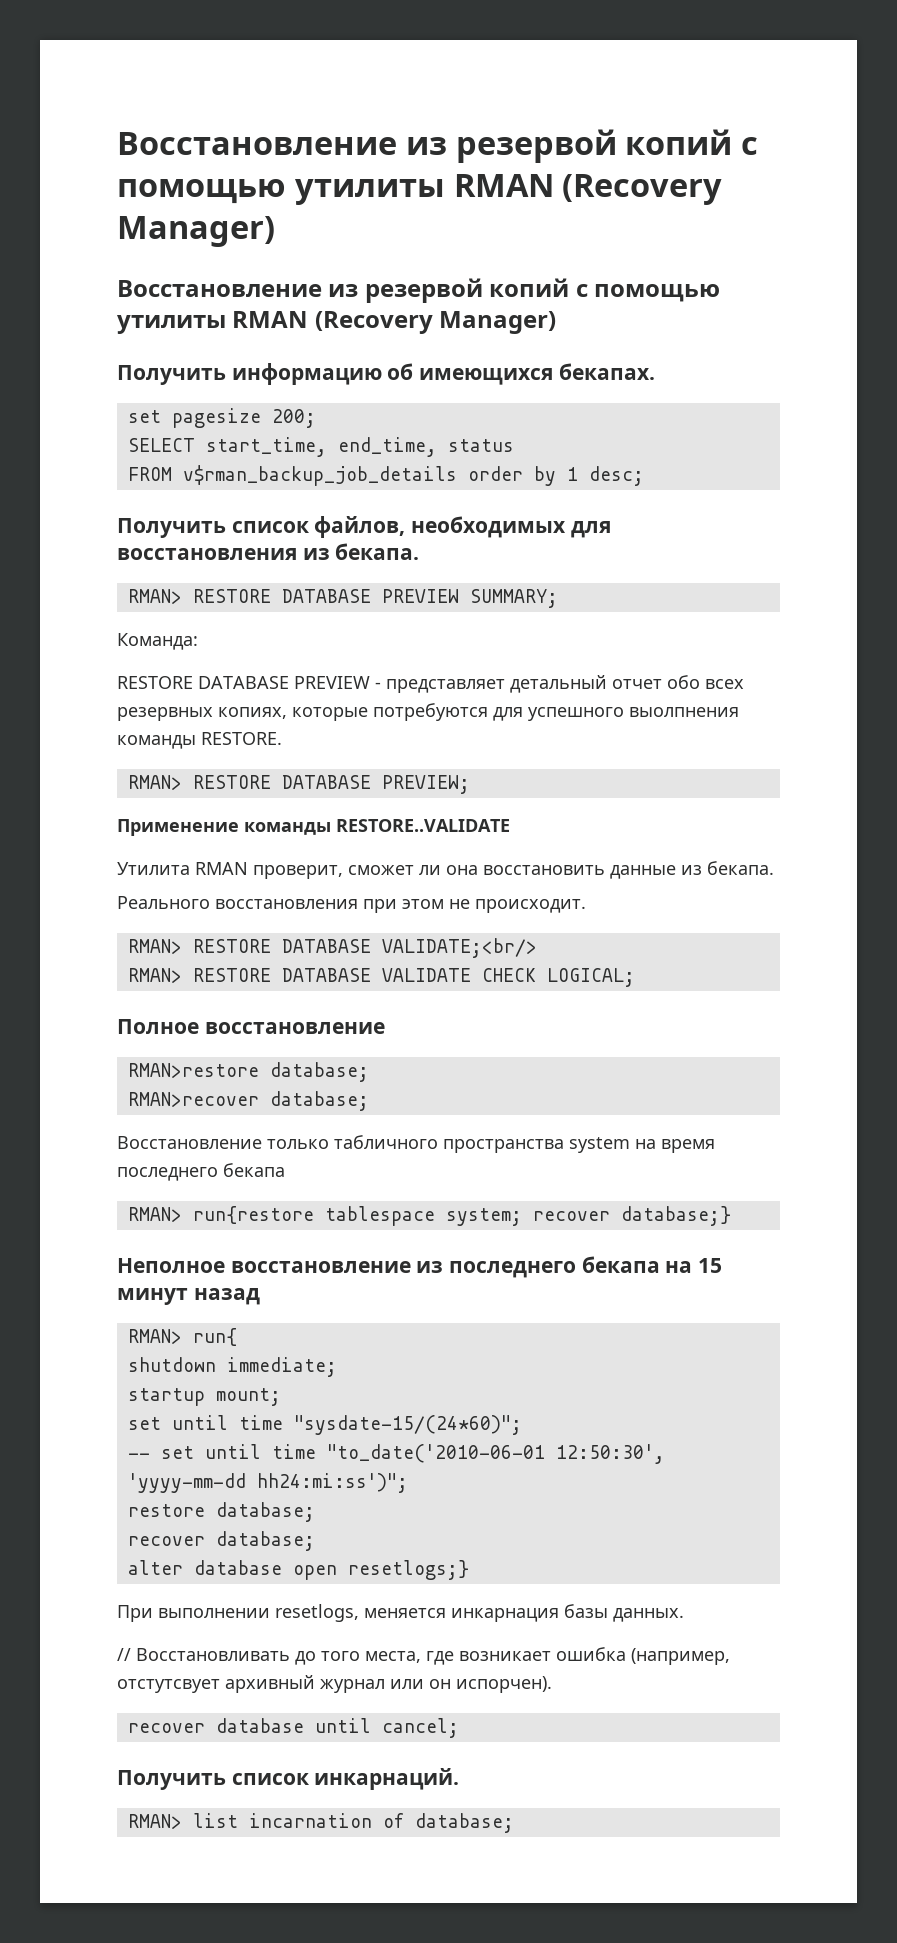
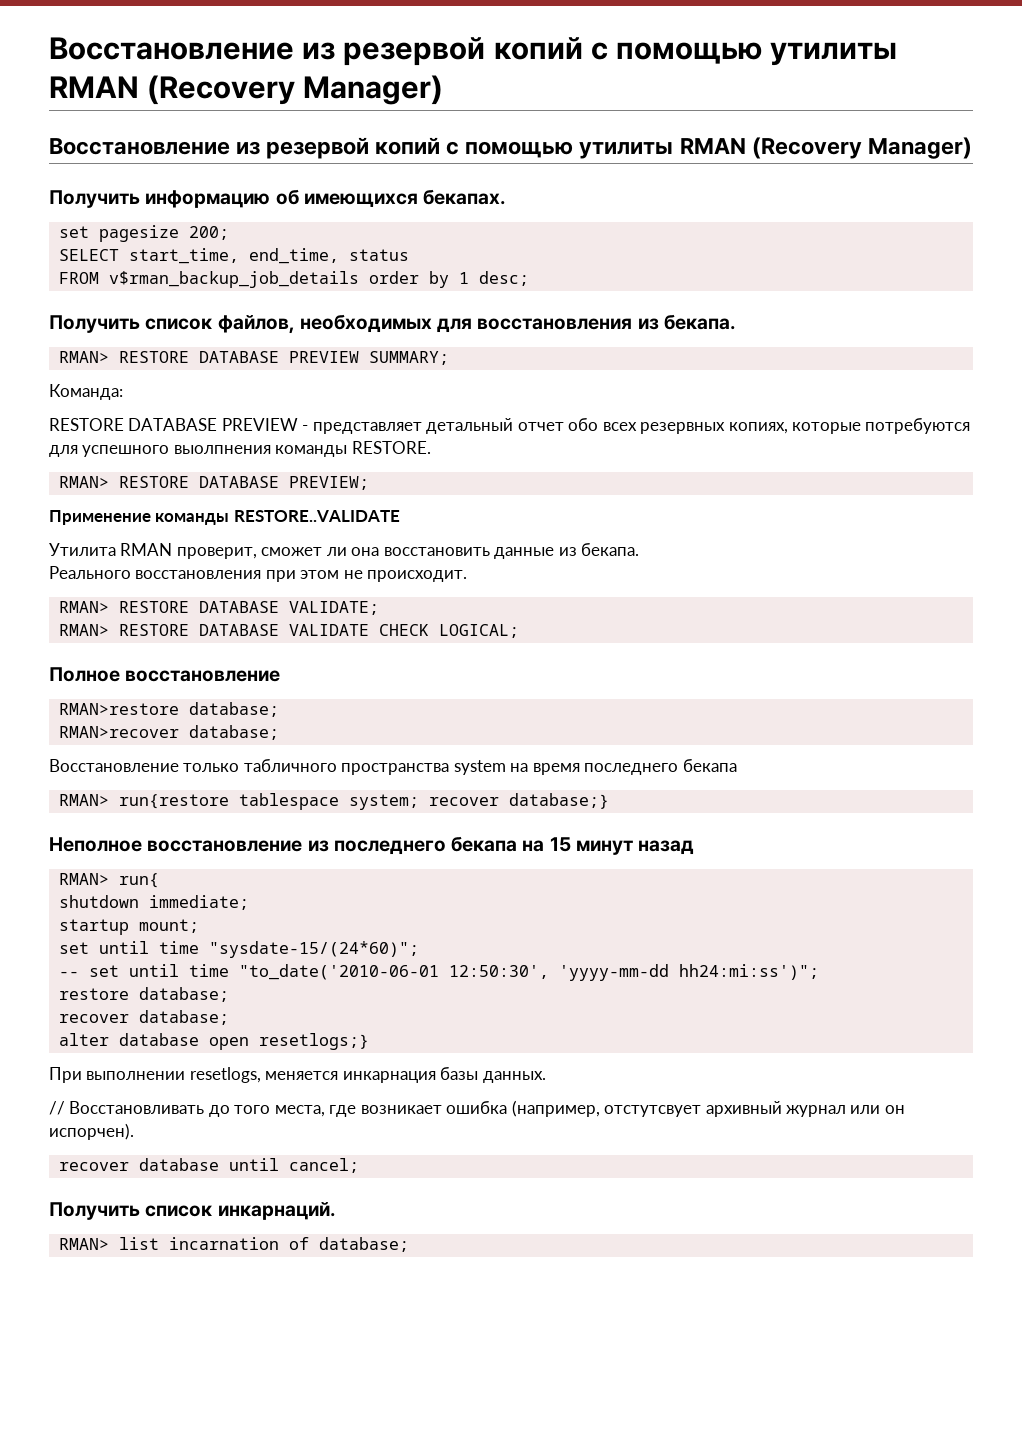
- RMAN> RESTORE DATABASE VALIDATE;<br/>
+ RMAN> RESTORE DATABASE VALIDATE;

